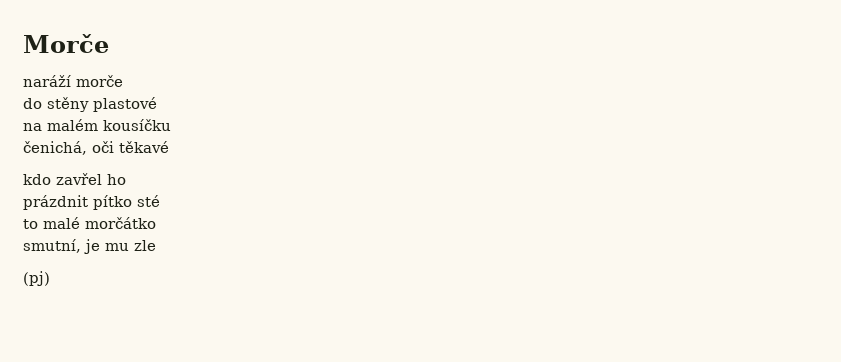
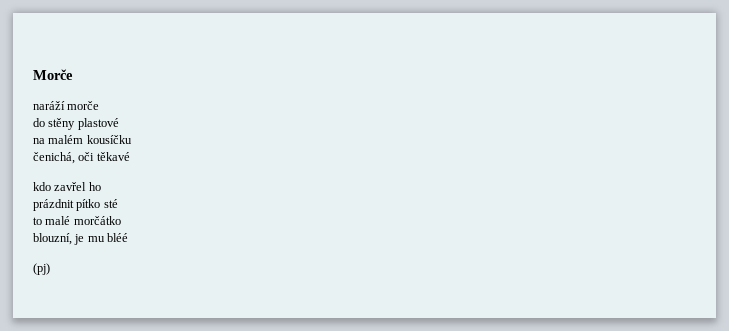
- smutní, je mu zle
+ blouzní, je mu bléé

